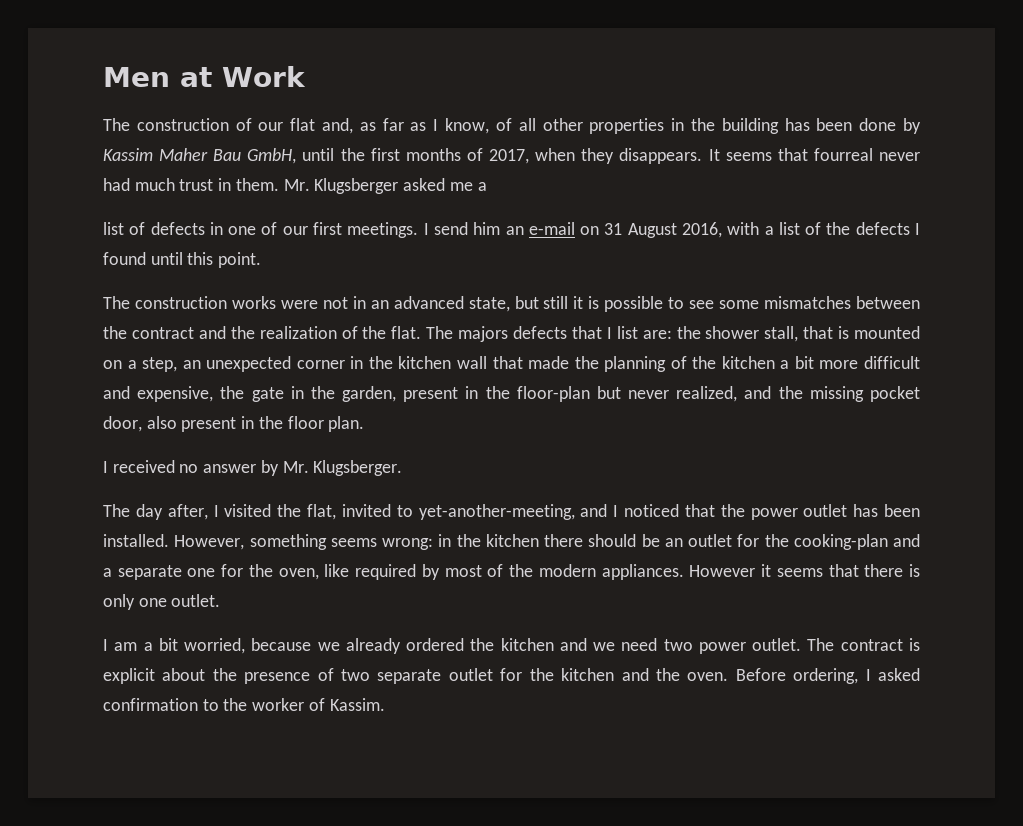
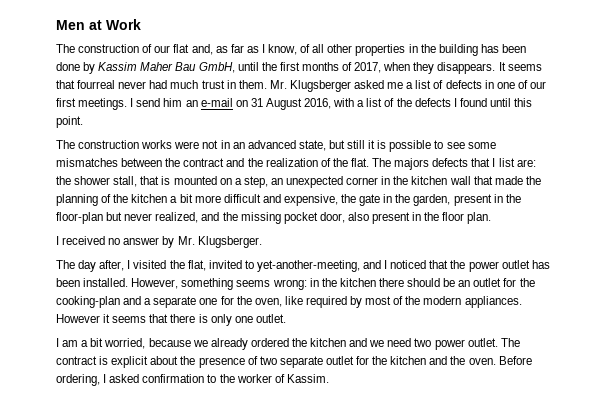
- Mr. Klugsberger asked me a
- list of defects in one of our first meetings.
+ Mr. Klugsberger asked me a list of defects in one of our first meetings.

